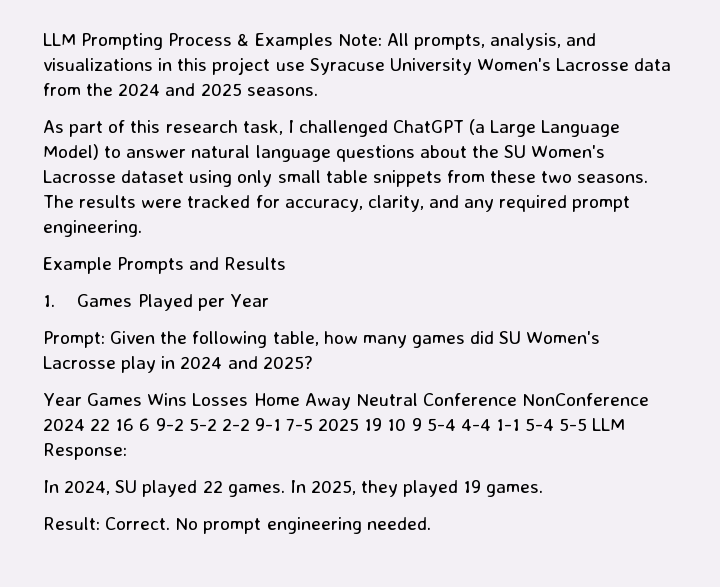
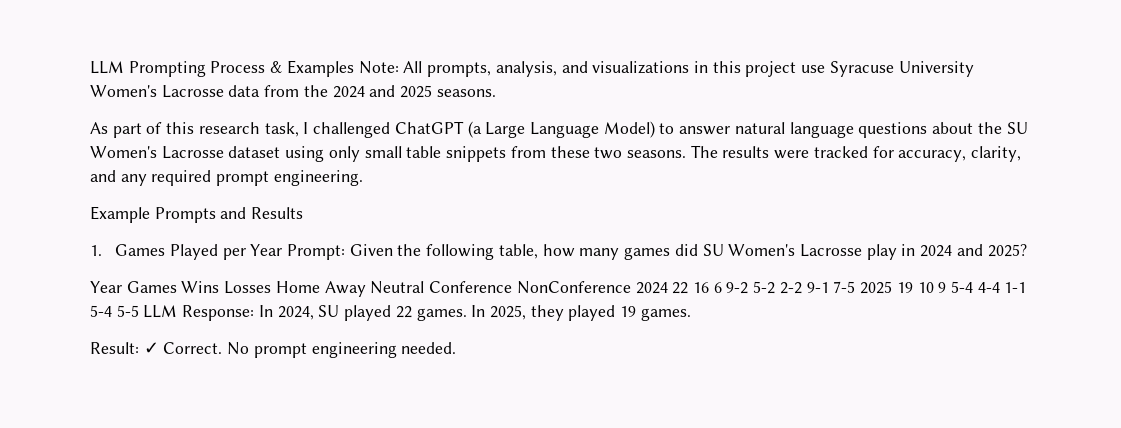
- 1. Games Played per Year
- Prompt: Given the following table, how many games did SU Women's Lacrosse play in 2024 and 2025?
+ 1. Games Played per Year Prompt: Given the following table, how many games did SU Women's Lacrosse play in 2024 and 2025?
- Year Games Wins Losses Home Away Neutral Conference NonConference 2024 22 16 6 9-2 5-2 2-2 9-1 7-5 2025 19 10 9 5-4 4-4 1-1 5-4 5-5 LLM Response:
- In 2024, SU played 22 games.
+ Year Games Wins Losses Home Away Neutral Conference NonConference 2024 22 16 6 9-2 5-2 2-2 9-1 7-5 2025 19 10 9 5-4 4-4 1-1 5-4 5-5 LLM Response: In 2024, SU played 22 games.
- Result: Correct.
+ Result: ✓ Correct.

